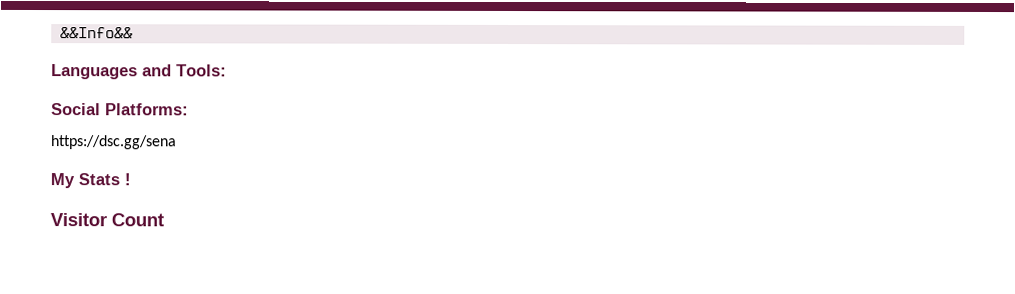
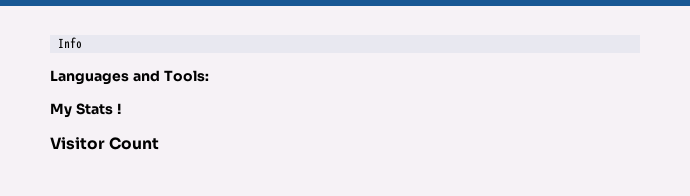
- &&Info&&
+ Info
- Social Platforms:
- https://dsc.gg/sena

